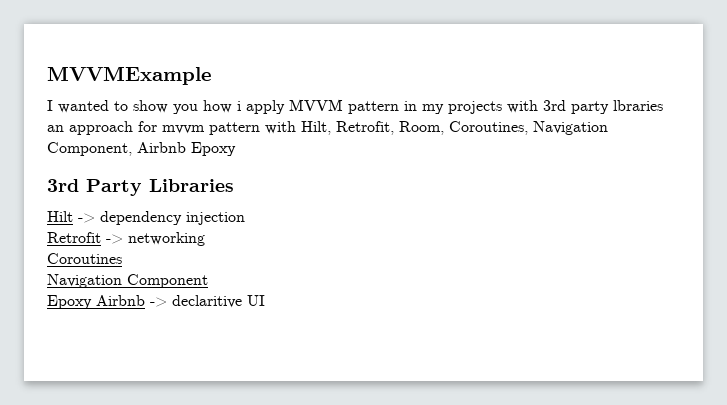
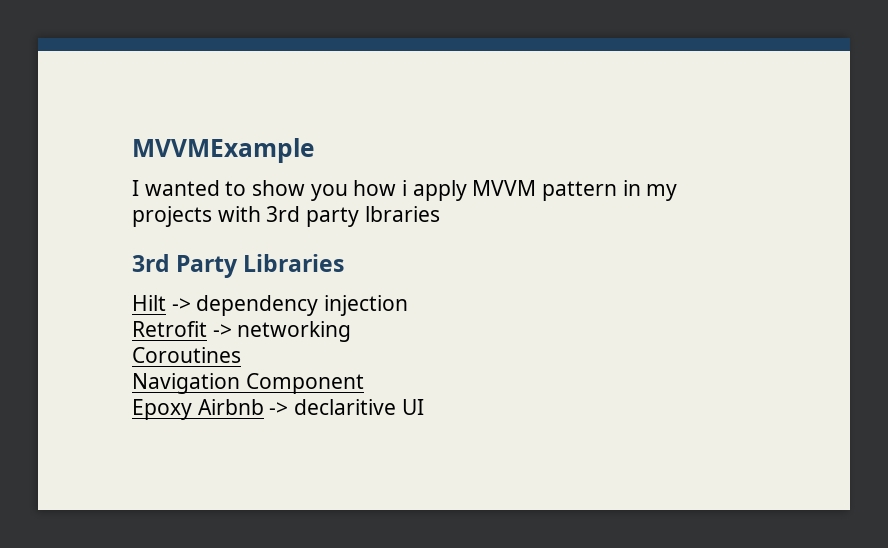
- I wanted to show you how i apply MVVM pattern in my projects with 3rd party lbraries an approach for mvvm pattern with Hilt, Retrofit, Room, Coroutines, Navigation Component, Airbnb Epoxy
+ I wanted to show you how i apply MVVM pattern in my projects with 3rd party lbraries

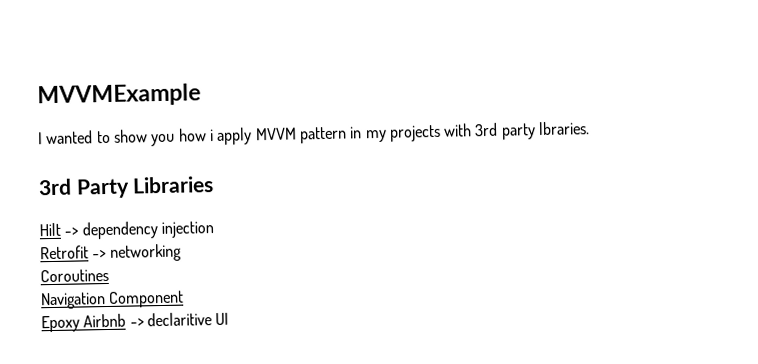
- I wanted to show you how i apply MVVM pattern in my projects with 3rd party lbraries
+ I wanted to show you how i apply MVVM pattern in my projects with 3rd party lbraries.

